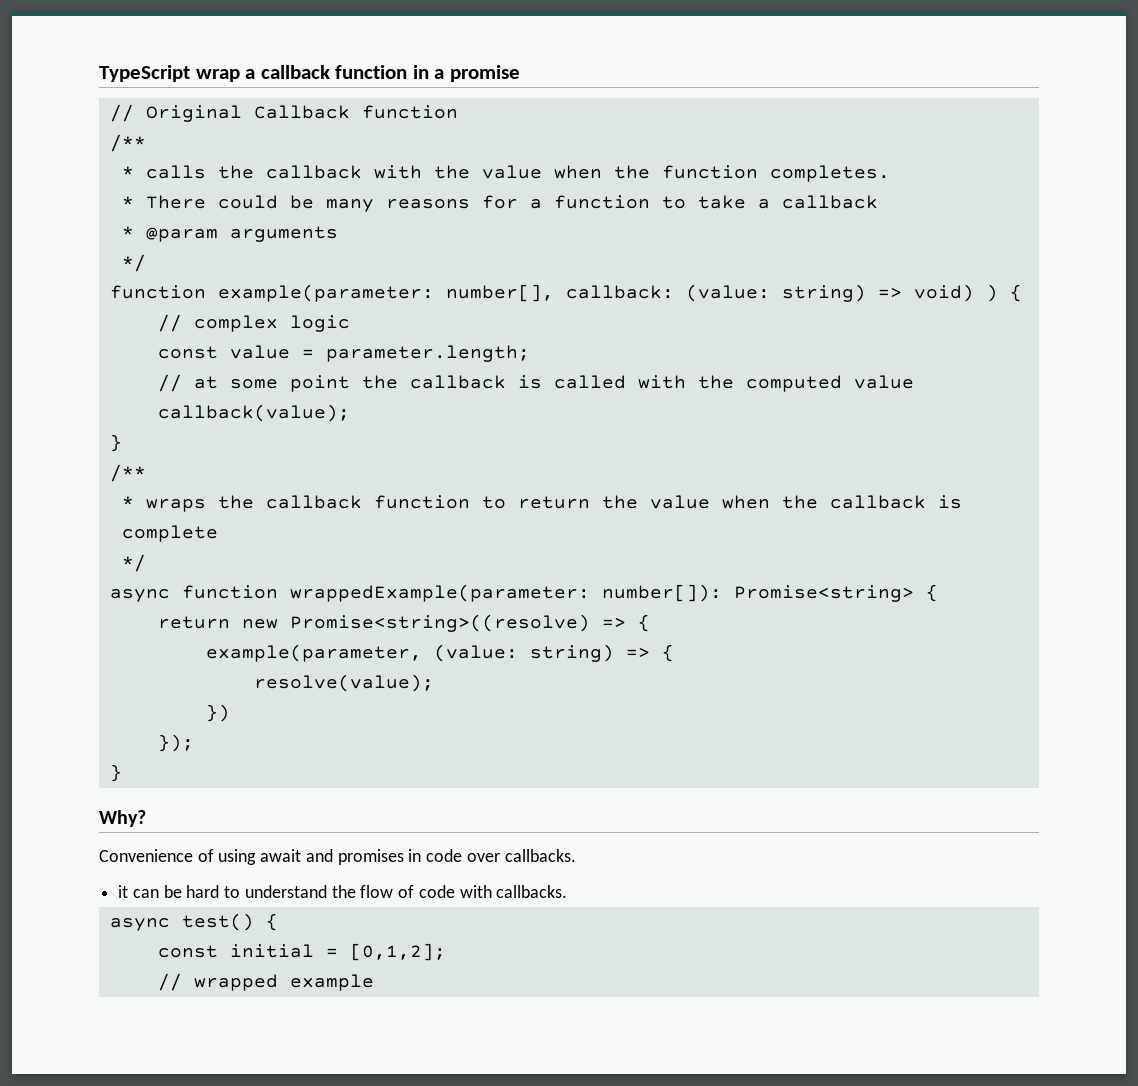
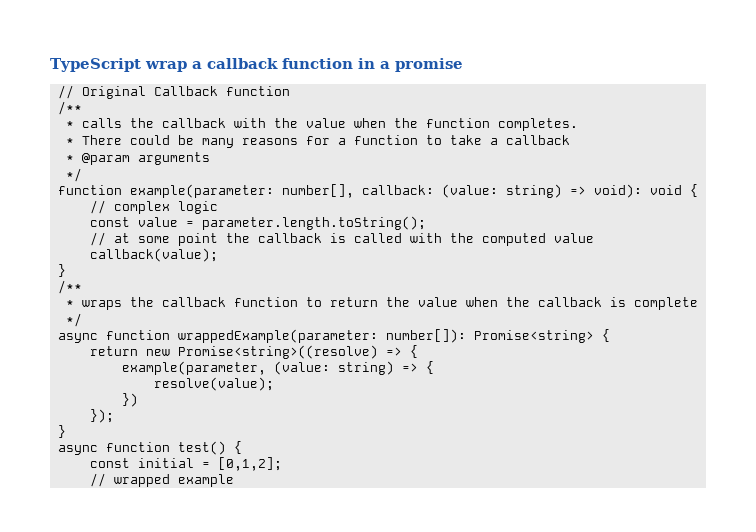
- function example(parameter: number[], callback: (value: string) => void) ) {
+ function example(parameter: number[], callback: (value: string) => void): void {
- const value = parameter.length;
+ const value = parameter.length.toString();
- Why?
- Convenience of using await and promises in code over callbacks.
- it can be hard to understand the flow of code with callbacks.
- async test() {
+ async function test() {

